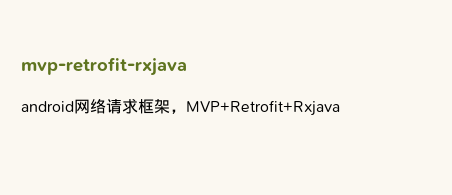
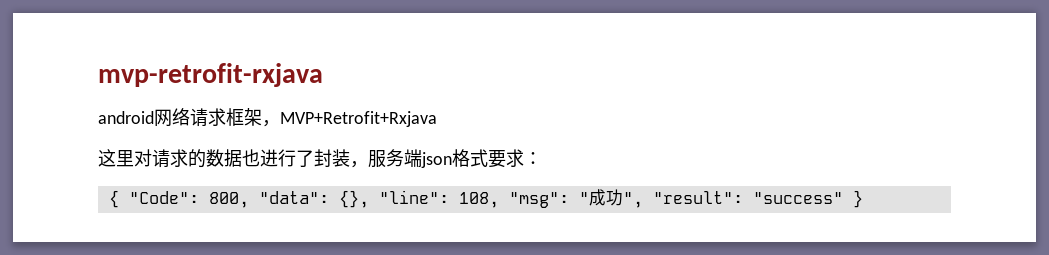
+ 这里对请求的数据也进行了封装，服务端json格式要求：
+ { "Code": 800, "data": {}, "line": 108, "msg": "成功", "result": "success" }

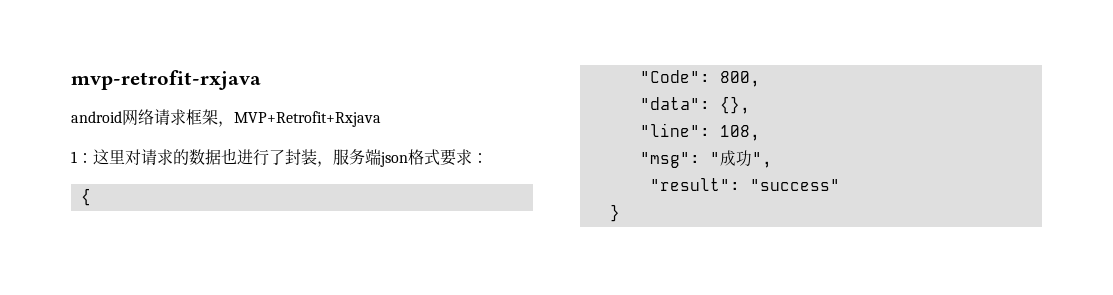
- 这里对请求的数据也进行了封装，服务端json格式要求：
+ 1：这里对请求的数据也进行了封装，服务端json格式要求：
- { "Code": 800, "data": {}, "line": 108, "msg": "成功", "result": "success" }
+ {
+ "Code": 800,
+ "data": {},
+ "line": 108,
+ "msg": "成功",
+ "result": "success"
+ }

